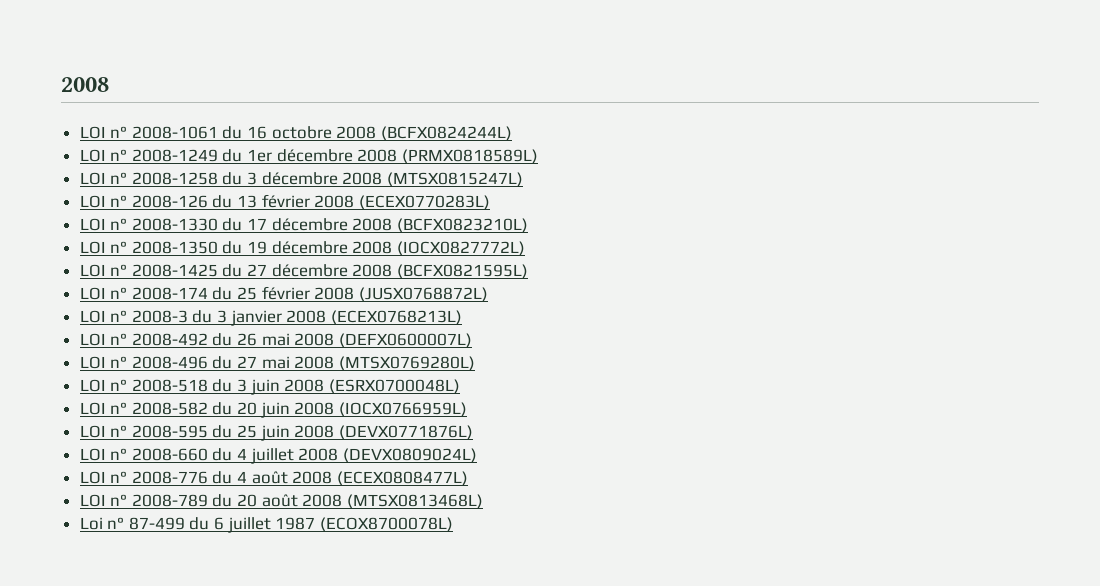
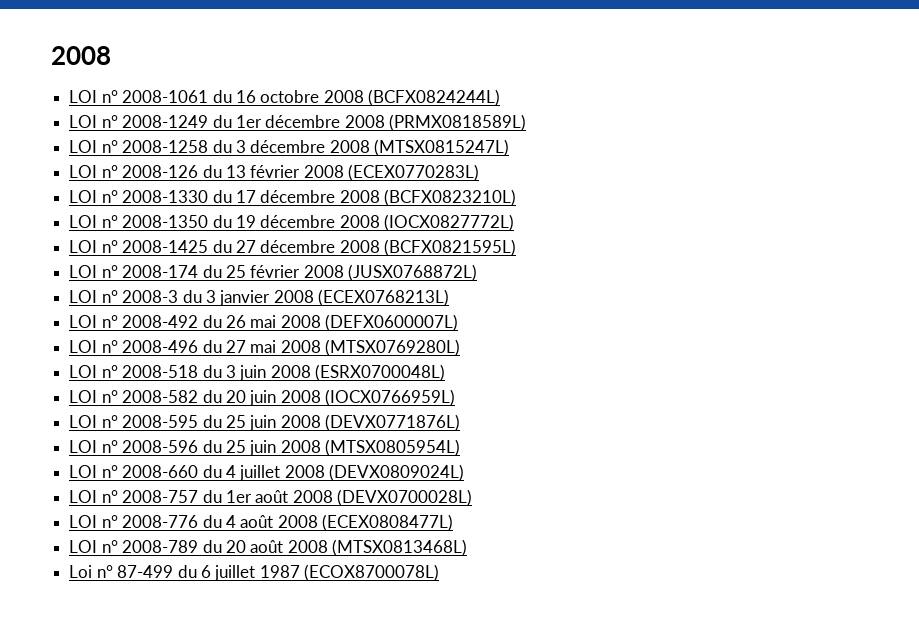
+ LOI n° 2008-596 du 25 juin 2008 (MTSX0805954L)
+ LOI n° 2008-757 du 1er août 2008 (DEVX0700028L)

